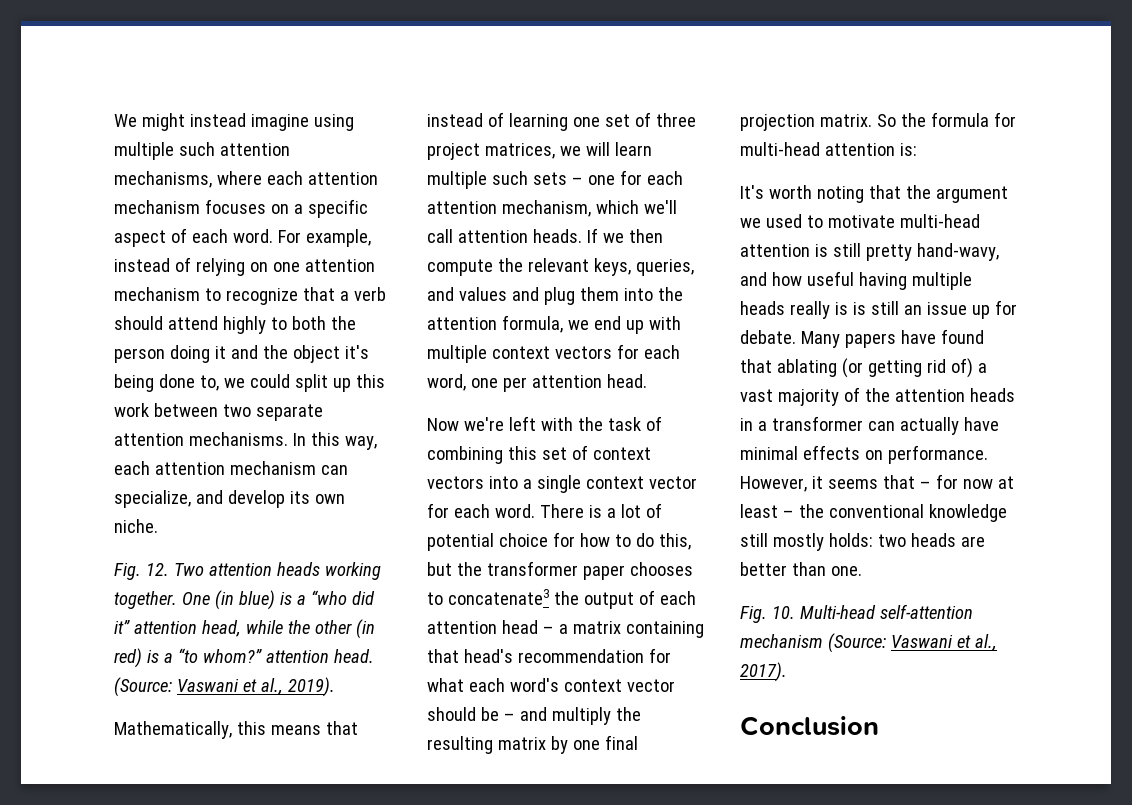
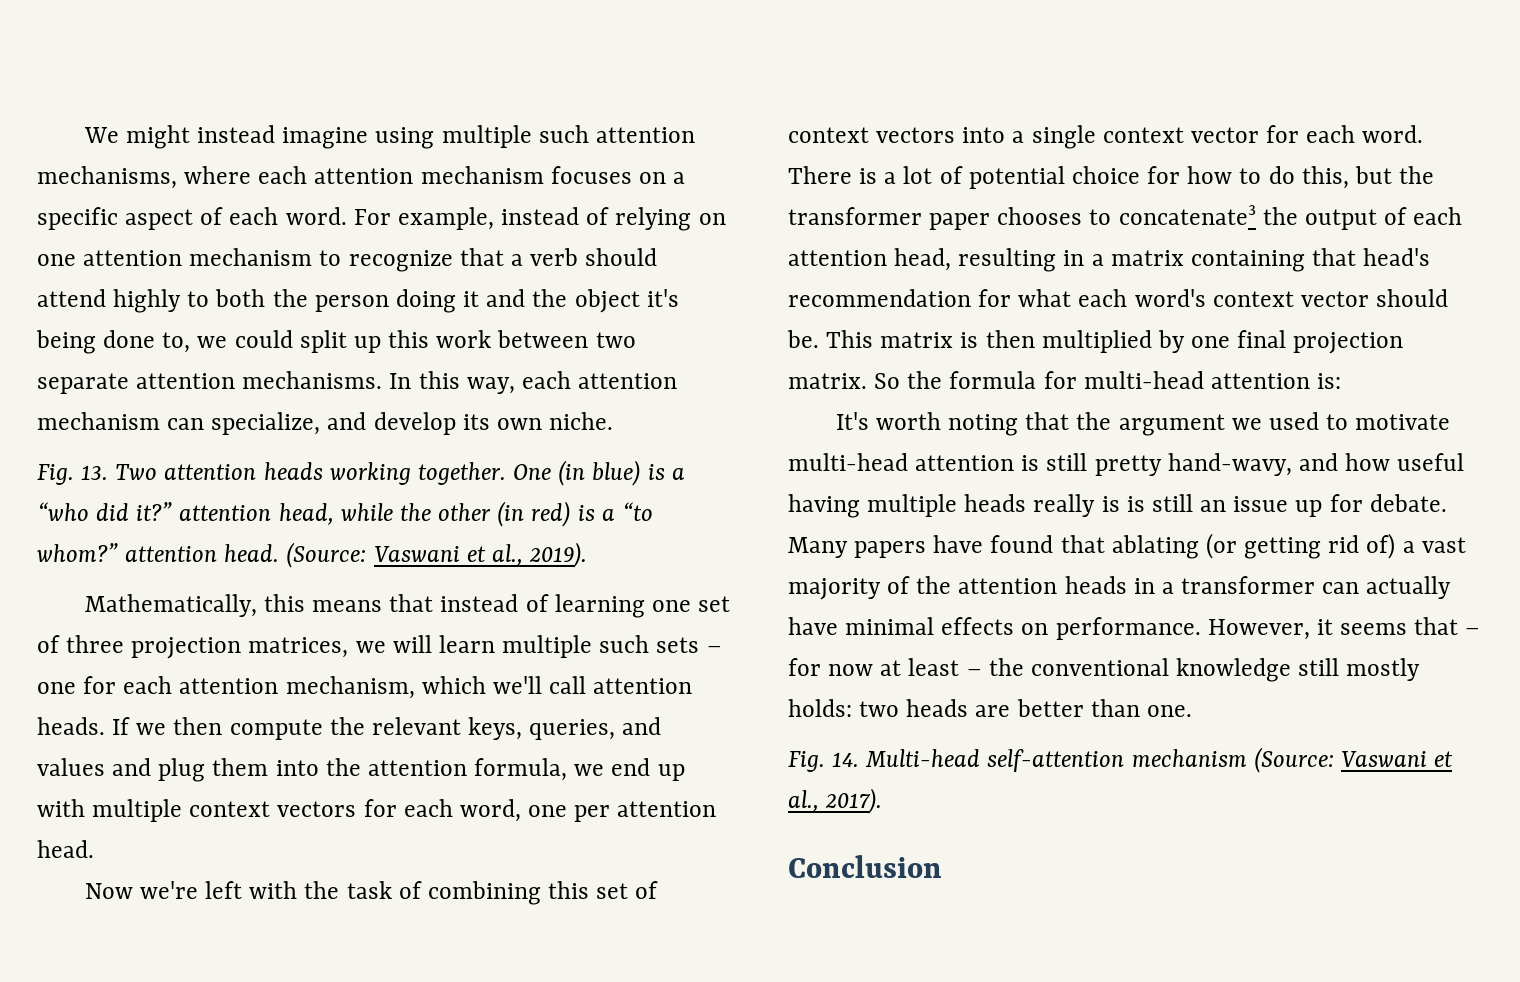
- Fig. 12. Two attention heads working together.
+ Fig. 13. Two attention heads working together.
- One (in blue) is a “who did it” attention head, while the other (in red) is a “to whom?” attention head.
+ One (in blue) is a “who did it?” attention head, while the other (in red) is a “to whom?” attention head.
- Mathematically, this means that instead of learning one set of three project matrices, we will learn multiple such sets – one for each attention mechanism, which we'll call attention heads.
+ Mathematically, this means that instead of learning one set of three projection matrices, we will learn multiple such sets – one for each attention mechanism, which we'll call attention heads.
- There is a lot of potential choice for how to do this, but the transformer paper chooses to concatenate3 the output of each attention head – a matrix containing that head's recommendation for what each word's context vector should be – and multiply the resulting matrix by one final projection matrix.
+ There is a lot of potential choice for how to do this, but the transformer paper chooses to concatenate3 the output of each attention head, resulting in a matrix containing that head's recommendation for what each word's context vector should be. This matrix is then multiplied by one final projection matrix.
- Fig. 10. Multi-head self-attention mechanism (Source: Vaswani et al., 2017).
+ Fig. 14. Multi-head self-attention mechanism (Source: Vaswani et al., 2017).

